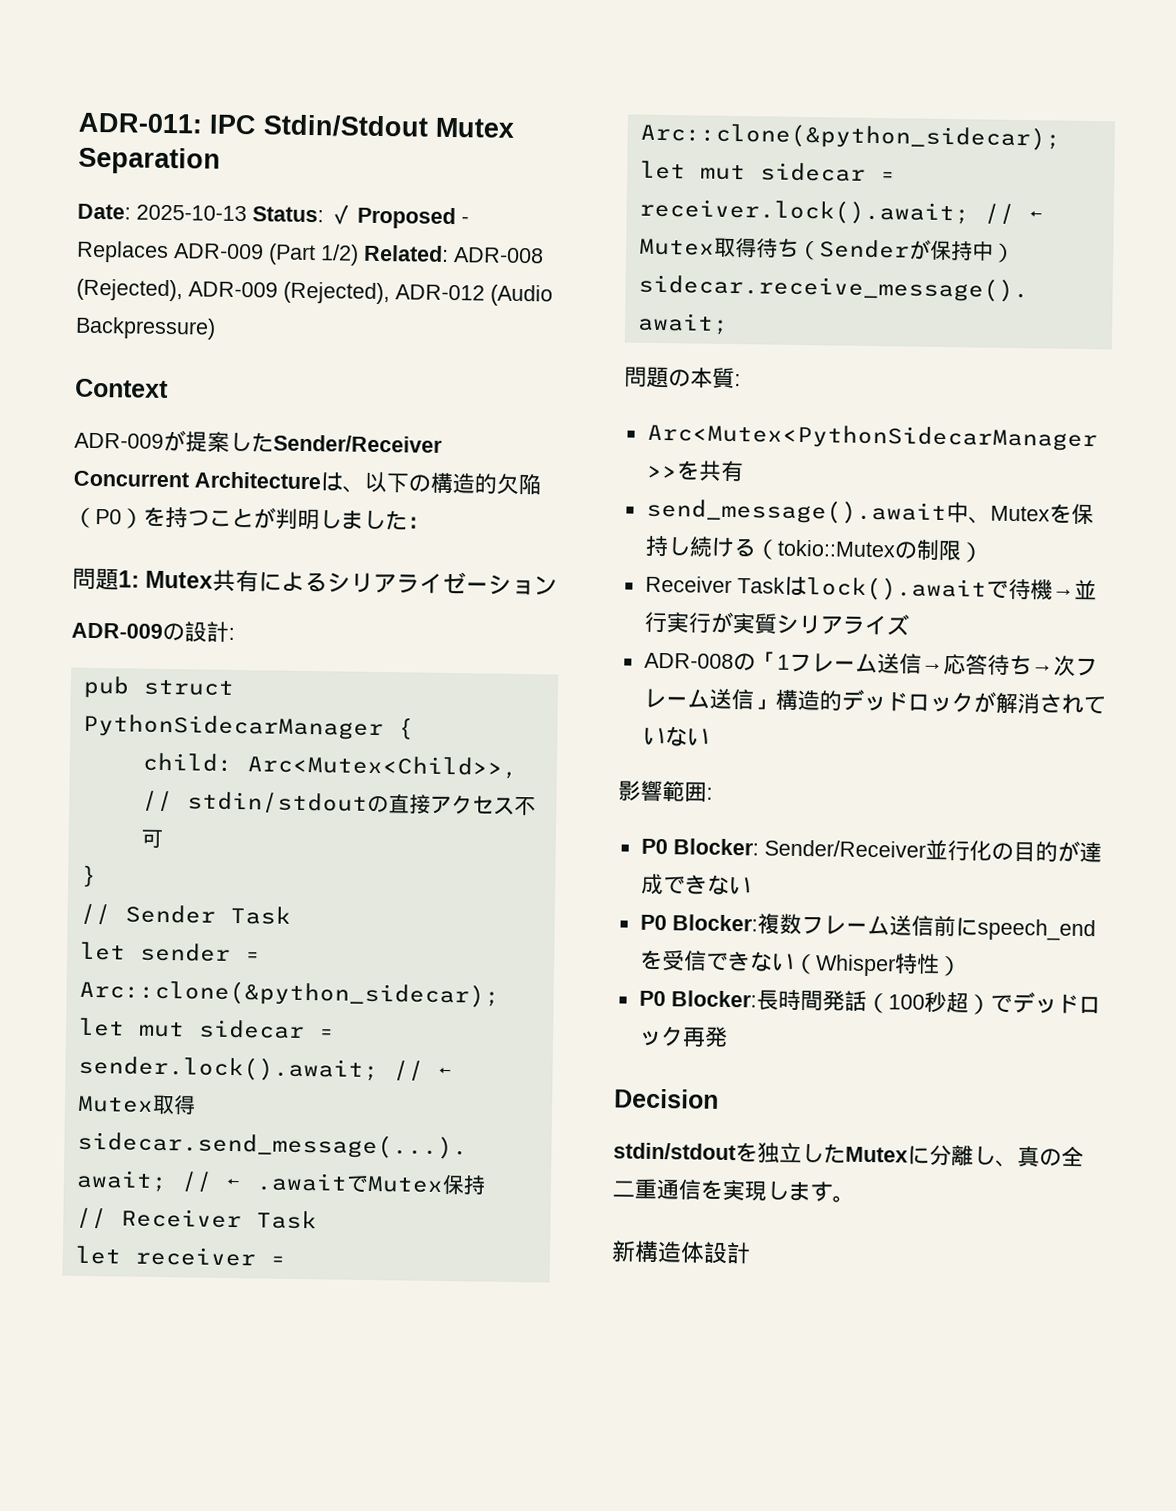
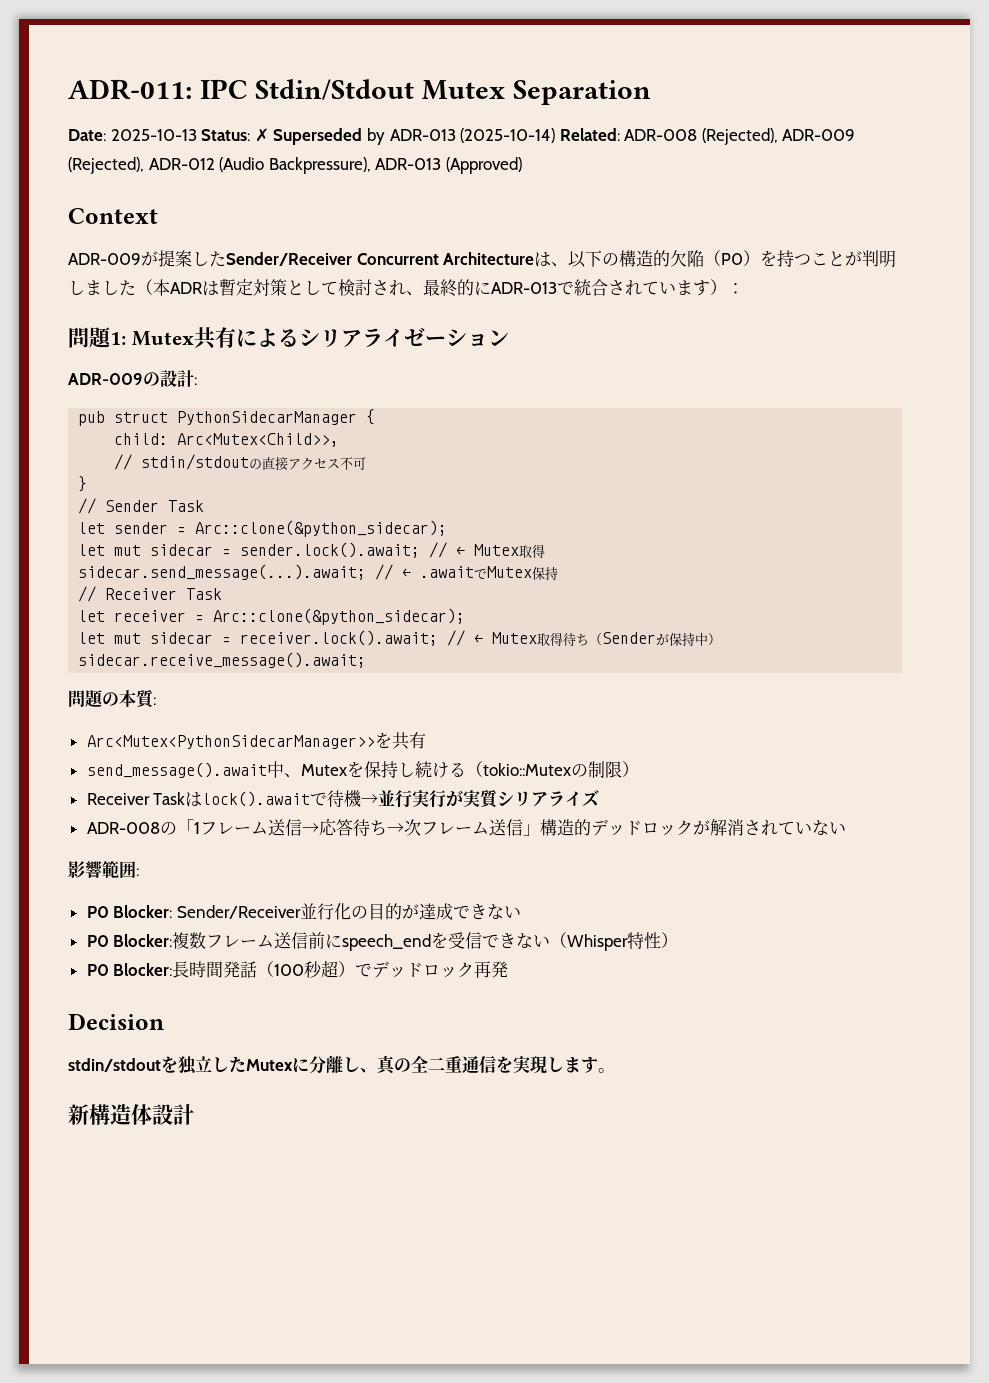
- Date: 2025-10-13 Status: ✓ Proposed - Replaces ADR-009 (Part 1/2) Related: ADR-008 (Rejected), ADR-009 (Rejected), ADR-012 (Audio Backpressure)
+ Date: 2025-10-13 Status: ✗ Superseded by ADR-013 (2025-10-14) Related: ADR-008 (Rejected), ADR-009 (Rejected), ADR-012 (Audio Backpressure), ADR-013 (Approved)
- ADR-009が提案したSender/Receiver Concurrent Architectureは、以下の構造的欠陥（P0）を持つことが判明しました：
+ ADR-009が提案したSender/Receiver Concurrent Architectureは、以下の構造的欠陥（P0）を持つことが判明しました（本ADRは暫定対策として検討され、最終的にADR-013で統合されています）：

